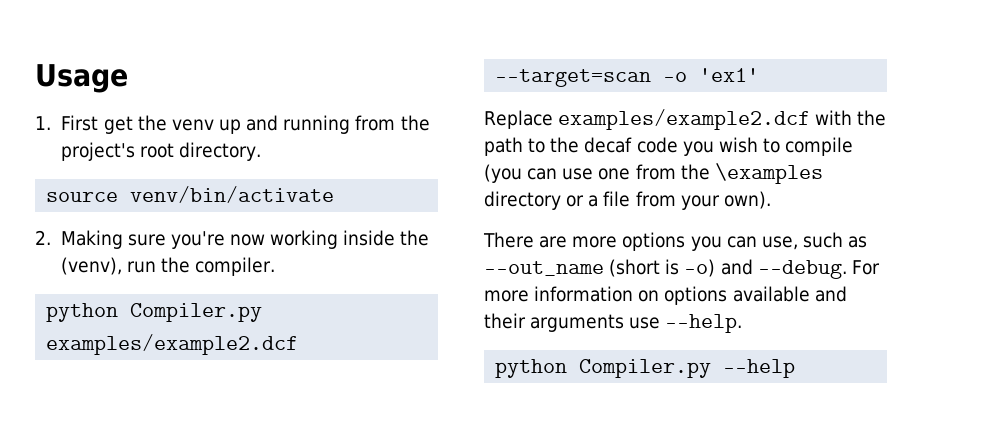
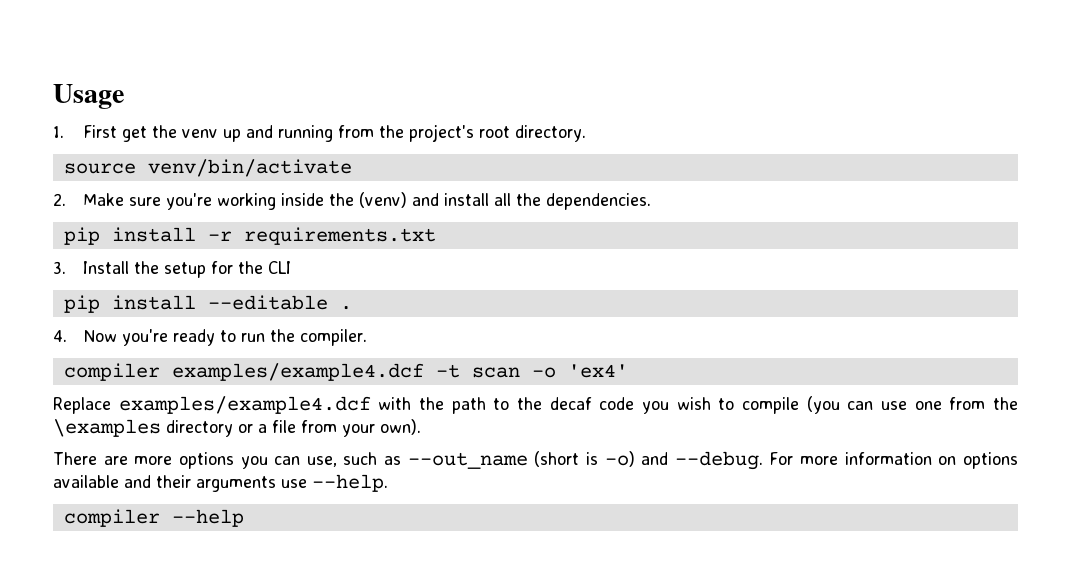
- 2. Making sure you're now working inside the (venv), run the compiler.
- python Compiler.py examples/example2.dcf --target=scan -o 'ex1'
+ 2. Make sure you're working inside the (venv) and install all the dependencies.
+ pip install -r requirements.txt
+ 3. Install the setup for the CLI
+ pip install --editable .
+ 4. Now you're ready to run the compiler.
+ compiler examples/example4.dcf -t scan -o 'ex4'
- Replace examples/example2.dcf with the path to the decaf code you wish to compile (you can use one from the \examples directory or a file from your own).
+ Replace examples/example4.dcf with the path to the decaf code you wish to compile (you can use one from the \examples directory or a file from your own).
- python Compiler.py --help
+ compiler --help

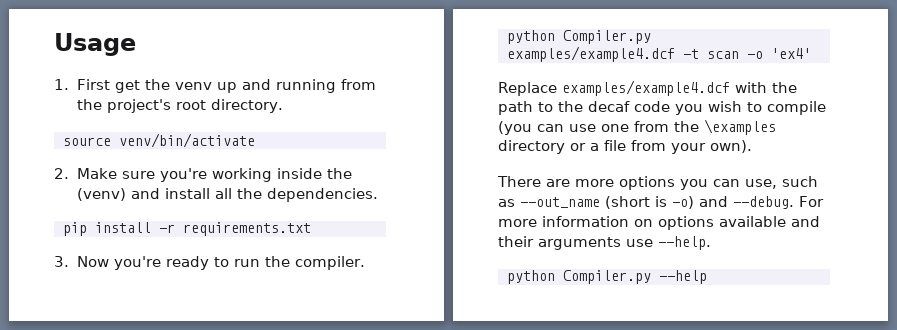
- 3. Install the setup for the CLI
- pip install --editable .
- 4. Now you're ready to run the compiler.
+ 3. Now you're ready to run the compiler.
- compiler examples/example4.dcf -t scan -o 'ex4'
+ python Compiler.py examples/example4.dcf -t scan -o 'ex4'
- compiler --help
+ python Compiler.py --help

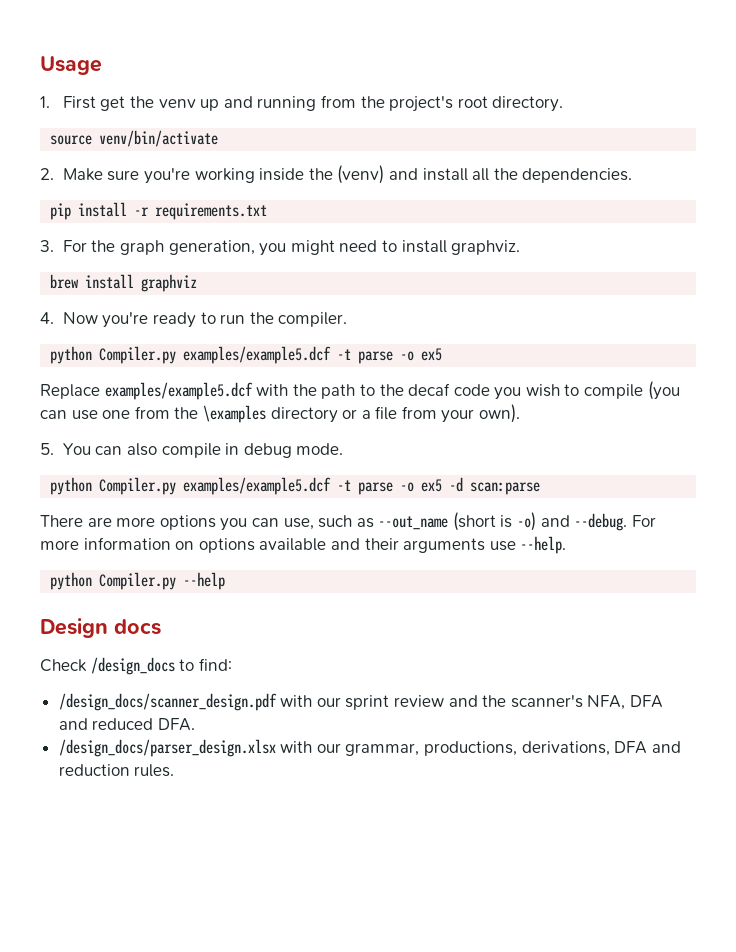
- 3. Now you're ready to run the compiler.
- python Compiler.py examples/example4.dcf -t scan -o 'ex4'
+ 3. For the graph generation, you might need to install graphviz.
+ brew install graphviz
+ 4. Now you're ready to run the compiler.
+ python Compiler.py examples/example5.dcf -t parse -o ex5
- Replace examples/example4.dcf with the path to the decaf code you wish to compile (you can use one from the \examples directory or a file from your own).
+ Replace examples/example5.dcf with the path to the decaf code you wish to compile (you can use one from the \examples directory or a file from your own).
+ 5. You can also compile in debug mode.
+ python Compiler.py examples/example5.dcf -t parse -o ex5 -d scan:parse
+ Design docs
+ Check /design_docs to find:
+ /design_docs/scanner_design.pdf with our sprint review and the scanner's NFA, DFA and reduced DFA.
+ /design_docs/parser_design.xlsx with our grammar, productions, derivations, DFA and reduction rules.

